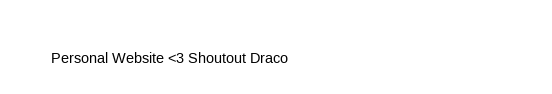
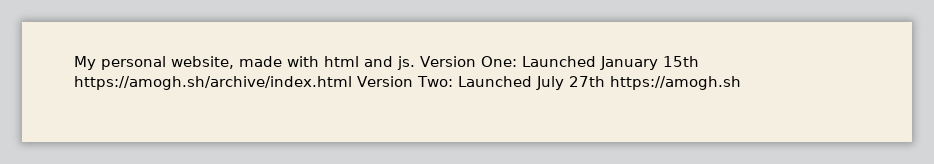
- Personal Website <3 Shoutout Draco
+ My personal website, made with html and js. Version One: Launched January 15th https://amogh.sh/archive/index.html Version Two: Launched July 27th https://amogh.sh

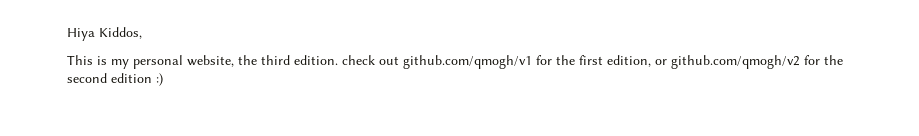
- My personal website, made with html and js. Version One: Launched January 15th https://amogh.sh/archive/index.html Version Two: Launched July 27th https://amogh.sh
+ Hiya Kiddos,
+ This is my personal website, the third edition. check out github.com/qmogh/v1 for the first edition, or github.com/qmogh/v2 for the second edition :)

